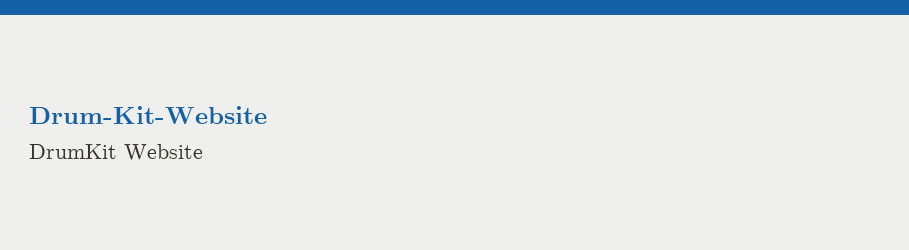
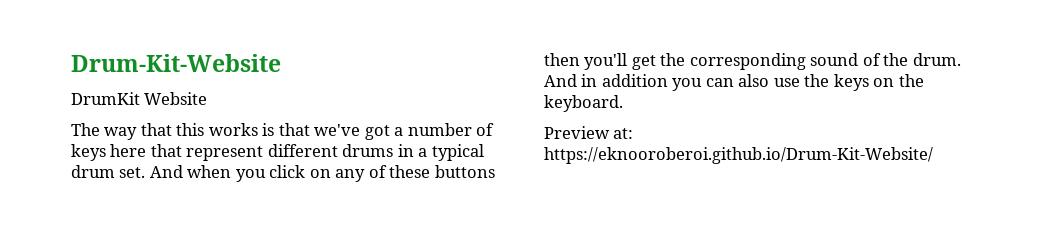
+ The way that this works is that we've got a number of keys here that represent different drums in a typical drum set. And when you click on any of these buttons then you'll get the corresponding sound of the drum. And in addition you can also use the keys on the keyboard.
+ Preview at: https://eknooroberoi.github.io/Drum-Kit-Website/

